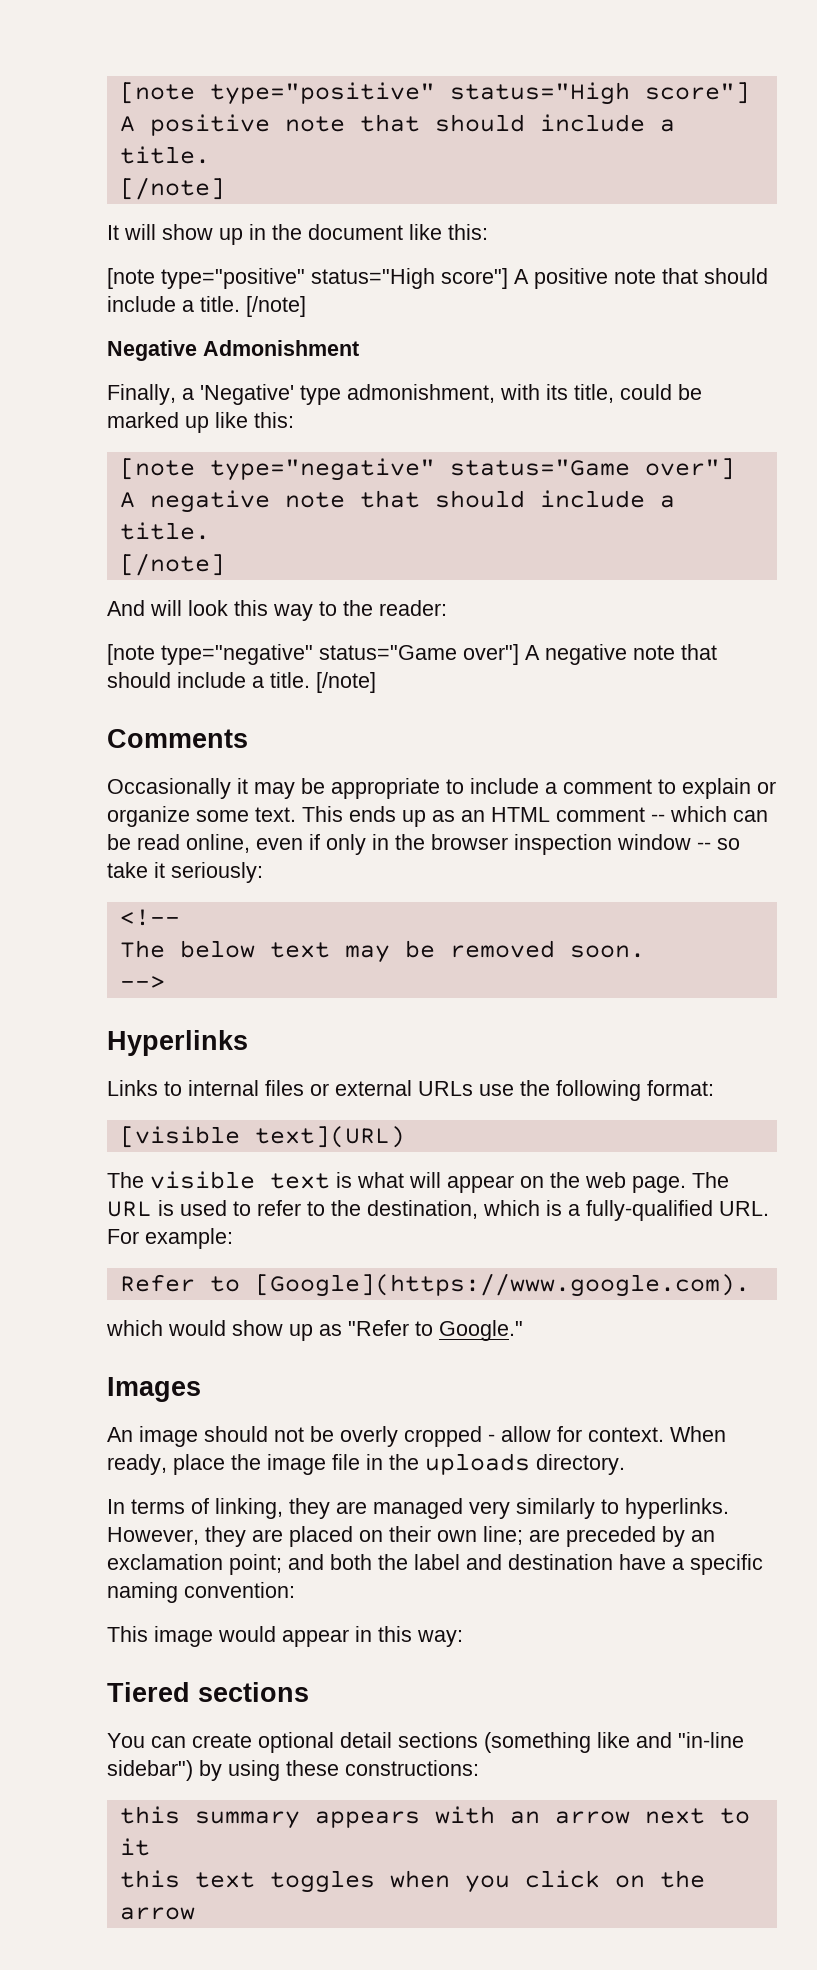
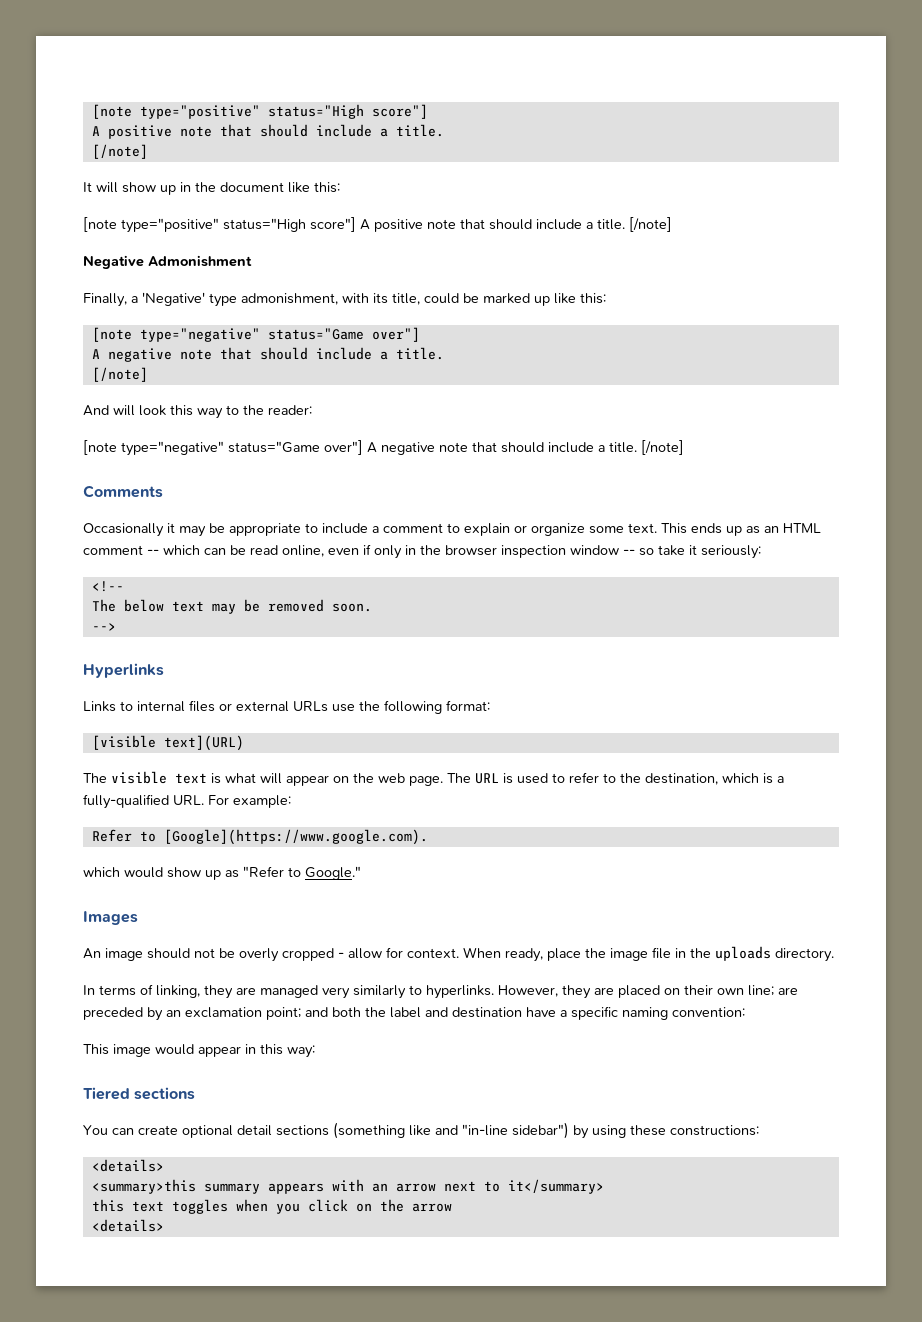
  You can create optional detail sections (something like and "in-line sidebar") by using these constructions:
- this summary appears with an arrow next to it
+ <details>
+ <summary>this summary appears with an arrow next to it</summary>
  this text toggles when you click on the arrow
+ <details>

